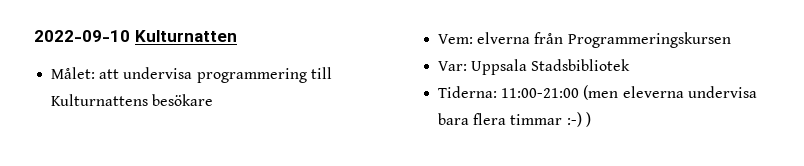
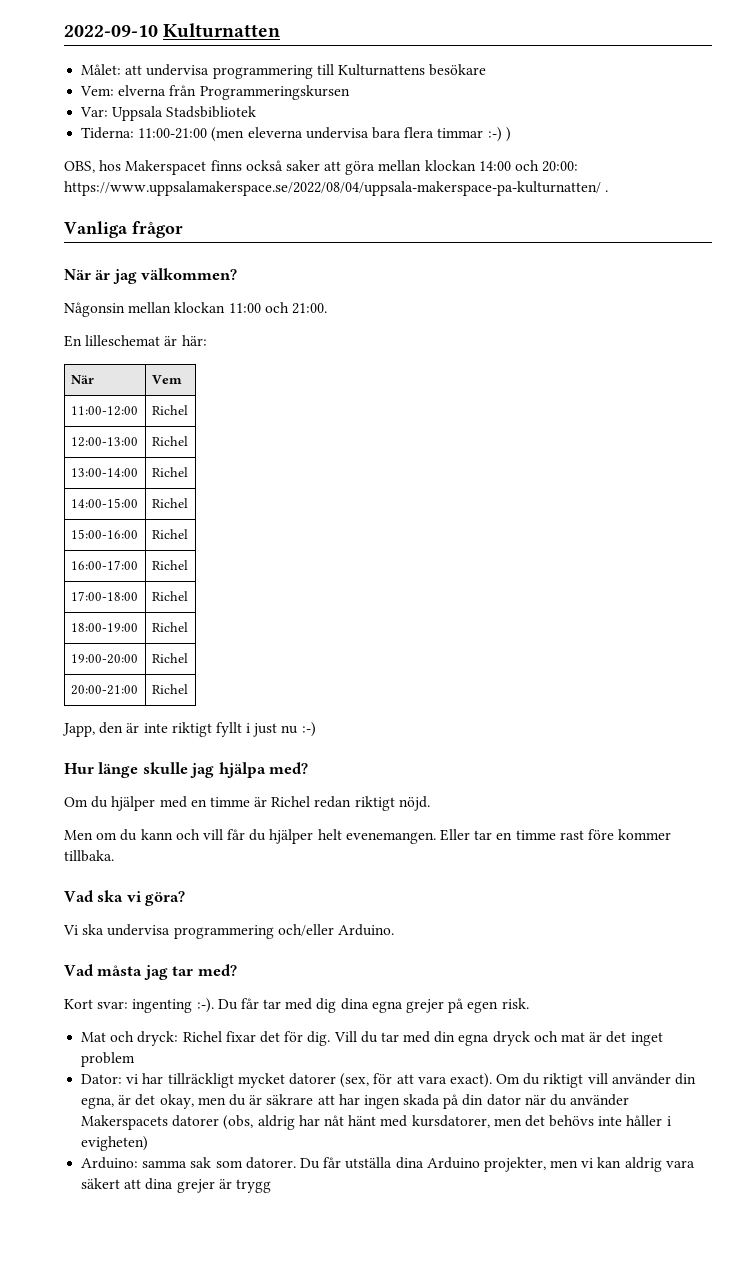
+ OBS, hos Makerspacet finns också saker att göra mellan klockan 14:00 och 20:00: https://www.uppsalamakerspace.se/2022/08/04/uppsala-makerspace-pa-kulturnatten/ .
+ Vanliga frågor
+ När är jag välkommen?
+ Någonsin mellan klockan 11:00 och 21:00.
+ En lilleschemat är här:
+ När | Vem
+ 11:00-12:00 | Richel
+ 12:00-13:00 | Richel
+ 13:00-14:00 | Richel
+ 14:00-15:00 | Richel
+ 15:00-16:00 | Richel
+ 16:00-17:00 | Richel
+ 17:00-18:00 | Richel
+ 18:00-19:00 | Richel
+ 19:00-20:00 | Richel
+ 20:00-21:00 | Richel
+ Japp, den är inte riktigt fyllt i just nu :-)
+ Hur länge skulle jag hjälpa med?
+ Om du hjälper med en timme är Richel redan riktigt nöjd.
+ Men om du kann och vill får du hjälper helt evenemangen. Eller tar en timme rast före kommer tillbaka.
+ Vad ska vi göra?
+ Vi ska undervisa programmering och/eller Arduino.
+ Vad måsta jag tar med?
+ Kort svar: ingenting :-). Du får tar med dig dina egna grejer på egen risk.
+ Mat och dryck: Richel fixar det för dig. Vill du tar med din egna dryck och mat är det inget problem
+ Dator: vi har tillräckligt mycket datorer (sex, för att vara exact). Om du riktigt vill använder din egna, är det okay, men du är säkrare att har ingen skada på din dator när du använder Makerspacets datorer (obs, aldrig har nåt hänt med kursdatorer, men det behövs inte håller i evigheten)
+ Arduino: samma sak som datorer. Du får utställa dina Arduino projekter, men vi kan aldrig vara säkert att dina grejer är trygg

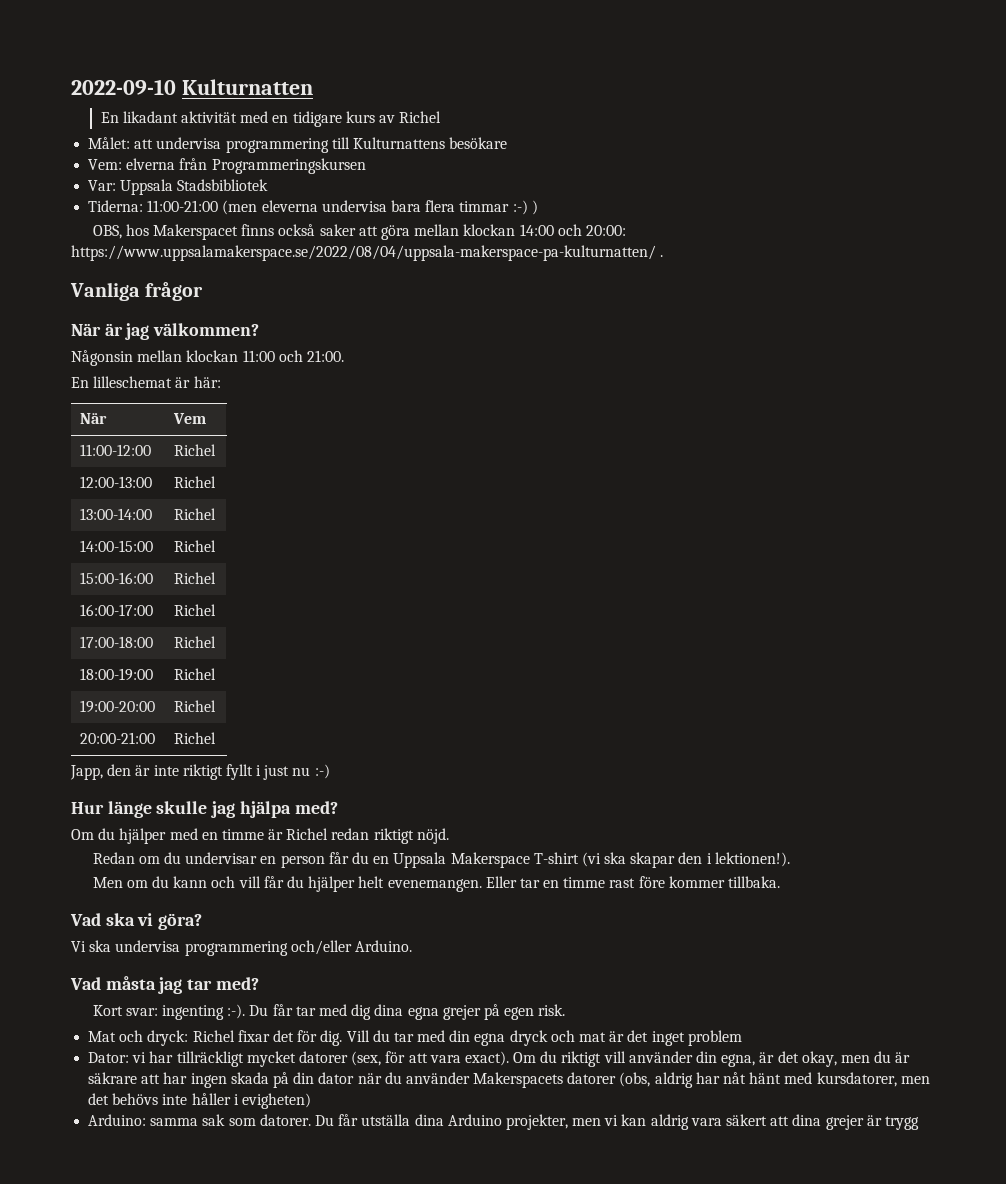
+ En likadant aktivität med en tidigare kurs av Richel
+ Redan om du undervisar en person får du en Uppsala Makerspace T-shirt (vi ska skapar den i lektionen!).

